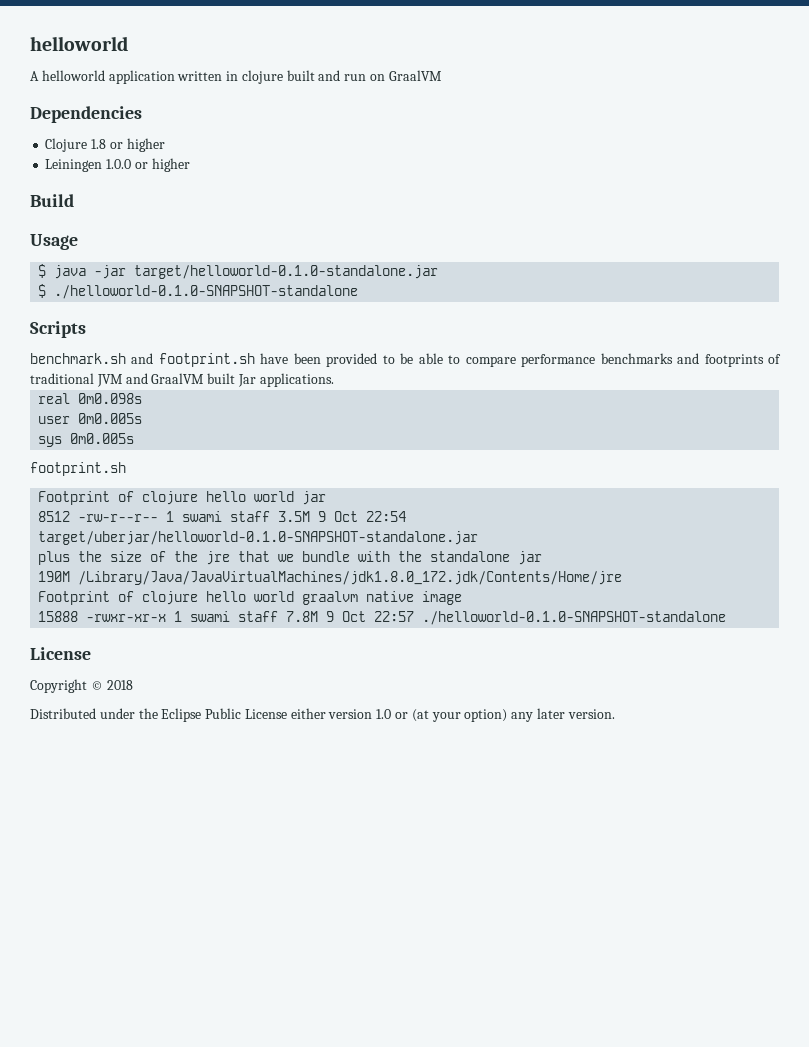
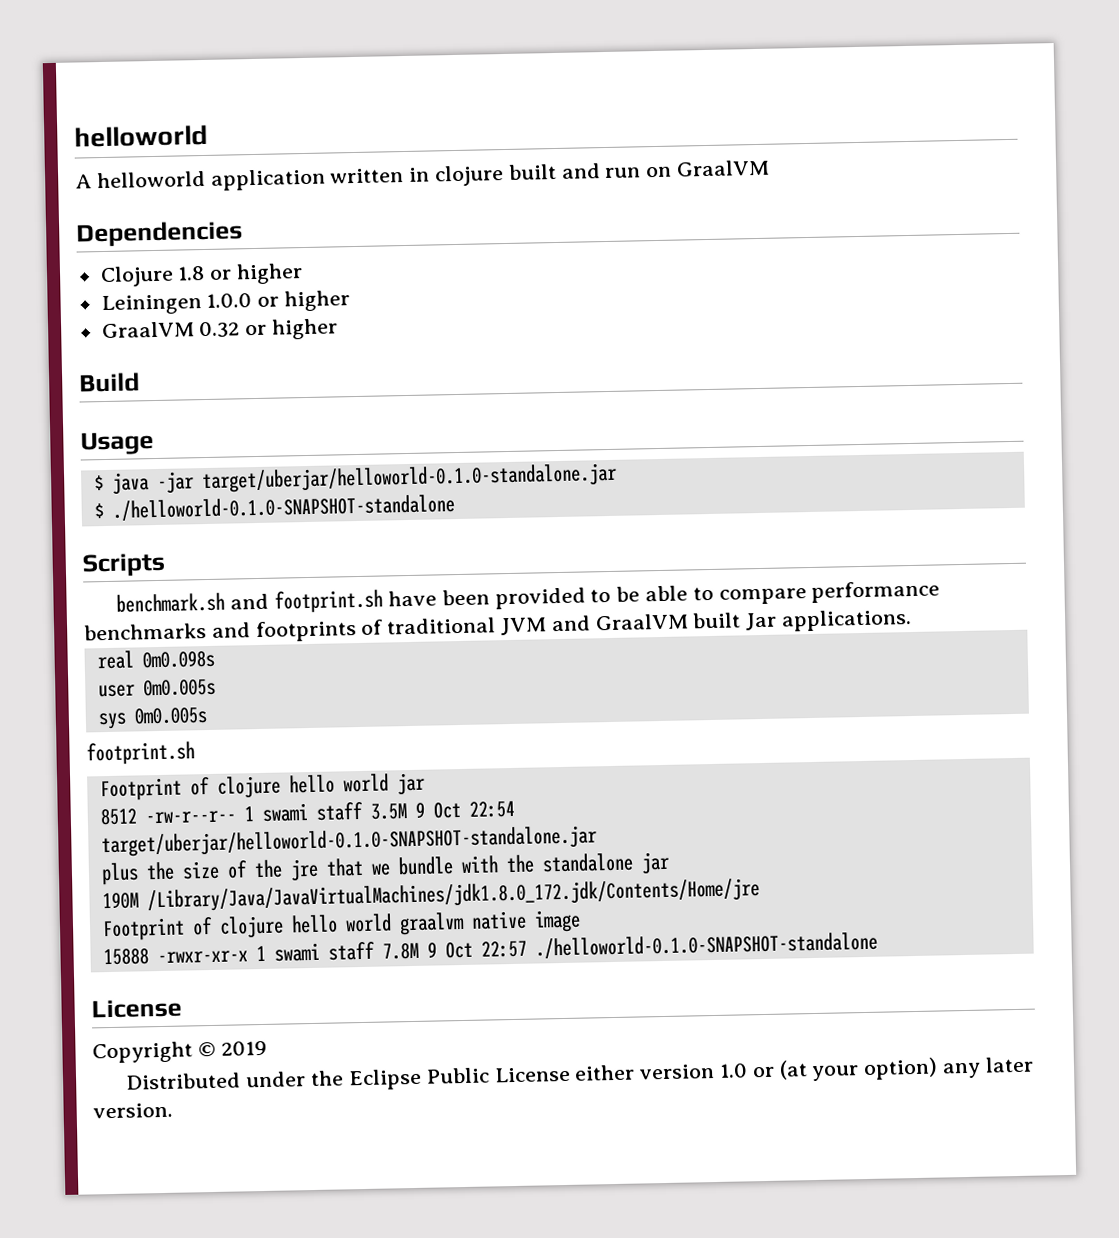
+ GraalVM 0.32 or higher
- $ java -jar target/helloworld-0.1.0-standalone.jar
+ $ java -jar target/uberjar/helloworld-0.1.0-standalone.jar
- Copyright © 2018
+ Copyright © 2019

